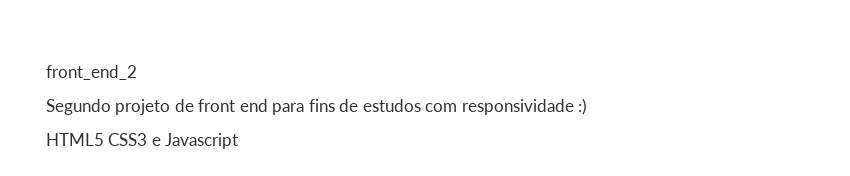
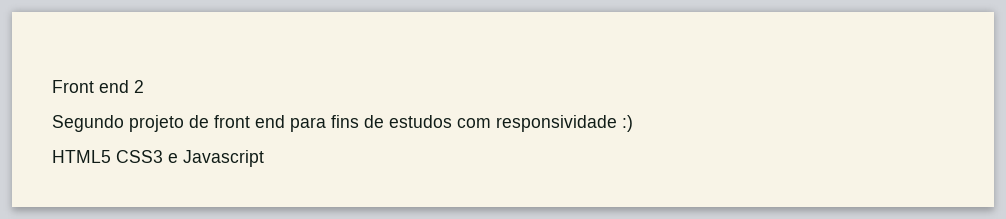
- front_end_2
+ Front end 2

